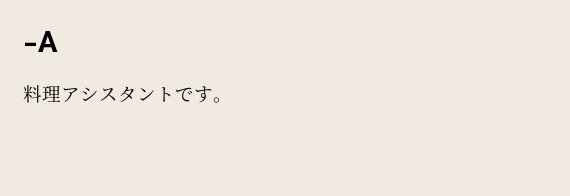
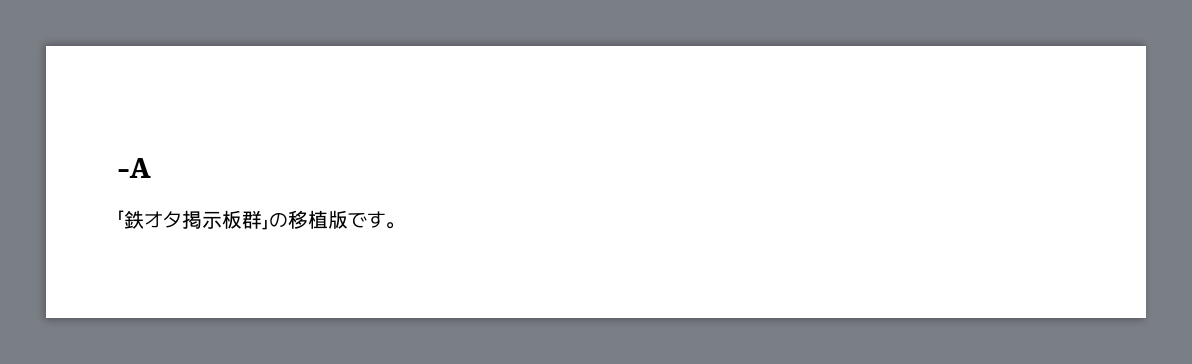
- 料理アシスタントです。
+ 「鉄オタ掲示板群」の移植版です。

